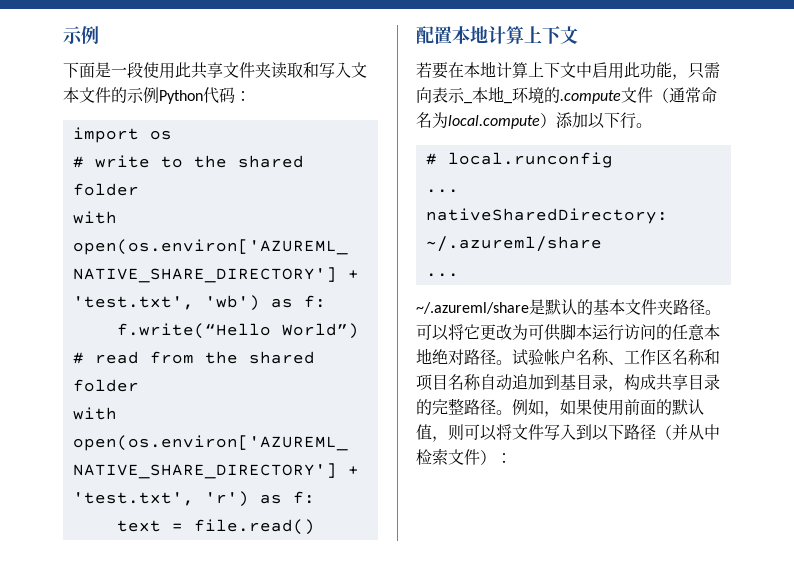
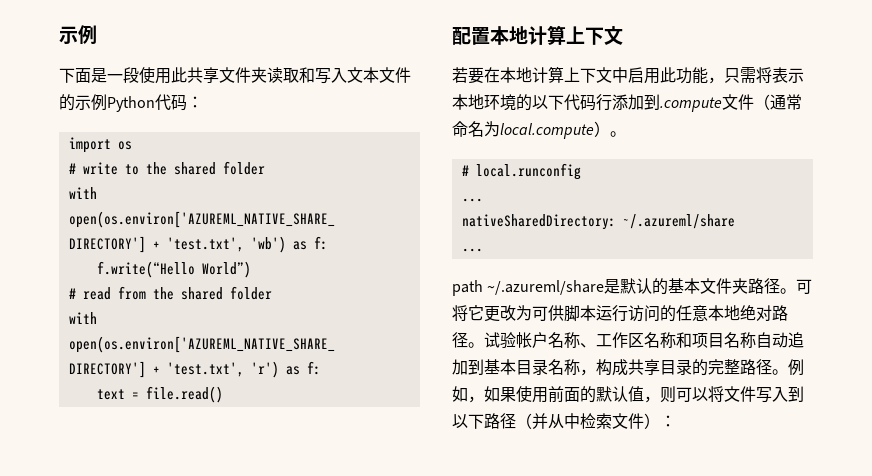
- 若要在本地计算上下文中启用此功能，只需向表示_本地_环境的.compute文件（通常命名为local.compute）添加以下行。
+ 若要在本地计算上下文中启用此功能，只需将表示本地环境的以下代码行添加到.compute文件（通常命名为local.compute）。
- ~/.azureml/share是默认的基本文件夹路径。
+ path ~/.azureml/share是默认的基本文件夹路径。
- 可以将它更改为可供脚本运行访问的任意本地绝对路径。
+ 可将它更改为可供脚本运行访问的任意本地绝对路径。
- 试验帐户名称、工作区名称和项目名称自动追加到基目录，构成共享目录的完整路径。
+ 试验帐户名称、工作区名称和项目名称自动追加到基本目录名称，构成共享目录的完整路径。

